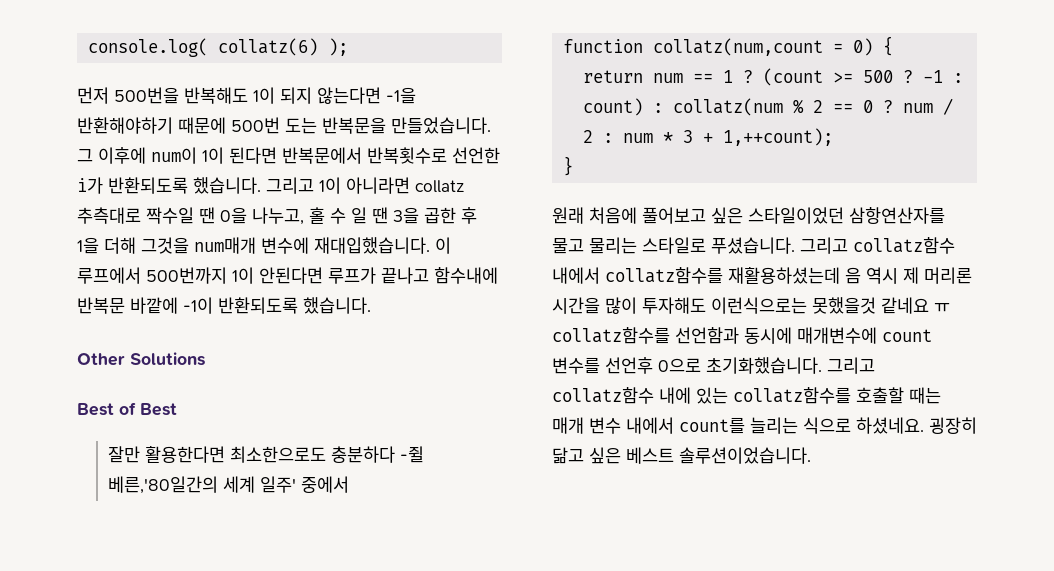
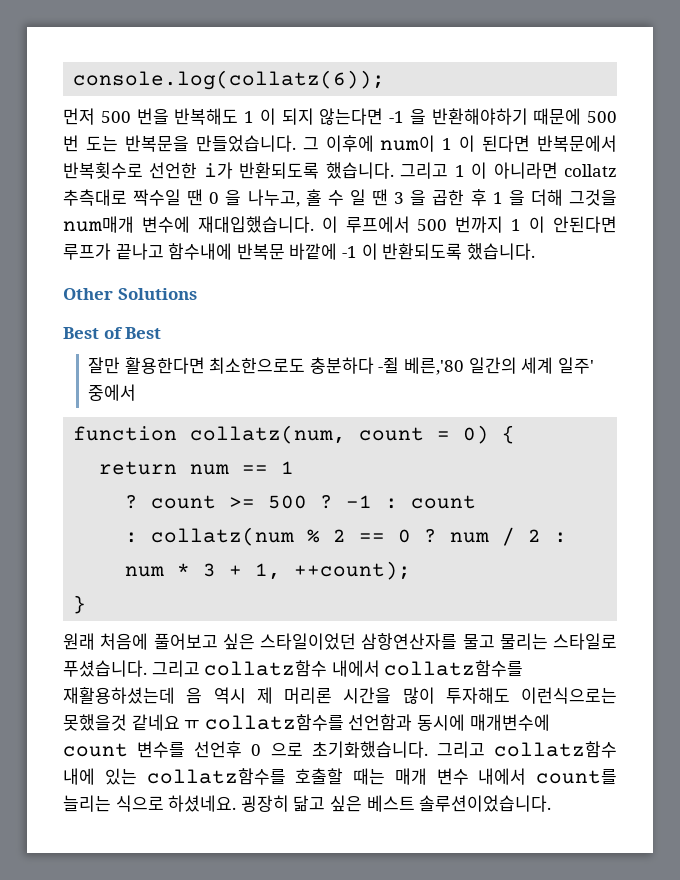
- console.log( collatz(6) );
- 먼저 500번을 반복해도 1이 되지 않는다면 -1을 반환해야하기 때문에 500번 도는 반복문을 만들었습니다.
+ console.log(collatz(6));
+ 먼저 500 번을 반복해도 1 이 되지 않는다면 -1 을 반환해야하기 때문에 500 번 도는 반복문을 만들었습니다.
- 그 이후에 num이 1이 된다면 반복문에서 반복횟수로 선언한 i가 반환되도록 했습니다.
+ 그 이후에 num이 1 이 된다면 반복문에서 반복횟수로 선언한 i가 반환되도록 했습니다.
- 그리고 1이 아니라면 collatz 추측대로 짝수일 땐 0을 나누고, 홀 수 일 땐 3을 곱한 후 1을 더해 그것을 num매개 변수에 재대입했습니다.
+ 그리고 1 이 아니라면 collatz 추측대로 짝수일 땐 0 을 나누고, 홀 수 일 땐 3 을 곱한 후 1 을 더해 그것을 num매개 변수에 재대입했습니다.
- 이 루프에서 500번까지 1이 안된다면 루프가 끝나고 함수내에 반복문 바깥에 -1이 반환되도록 했습니다.
+ 이 루프에서 500 번까지 1 이 안된다면 루프가 끝나고 함수내에 반복문 바깥에 -1 이 반환되도록 했습니다.
- 잘만 활용한다면 최소한으로도 충분하다 -쥘 베른,'80일간의 세계 일주' 중에서
+ 잘만 활용한다면 최소한으로도 충분하다 -쥘 베른,'80 일간의 세계 일주' 중에서
- function collatz(num,count = 0) {
+ function collatz(num, count = 0) {
- return num == 1 ? (count >= 500 ?
+ return num == 1
+ ? count >= 500 ?
- -1 : count) : collatz(num % 2 == 0 ? num / 2 : num * 3 + 1,++count);
+ -1 : count
+ : collatz(num % 2 == 0 ? num / 2 : num * 3 + 1, ++count);
- 그리고 collatz함수 내에서 collatz함수를 재활용하셨는데 음 역시 제 머리론 시간을 많이 투자해도 이런식으로는 못했을것 같네요 ㅠ collatz함수를 선언함과 동시에 매개변수에 count 변수를 선언후 0으로 초기화했습니다.
+ 그리고 collatz함수 내에서 collatz함수를 재활용하셨는데 음 역시 제 머리론 시간을 많이 투자해도 이런식으로는 못했을것 같네요 ㅠ collatz함수를 선언함과 동시에 매개변수에 count 변수를 선언후 0 으로 초기화했습니다.

